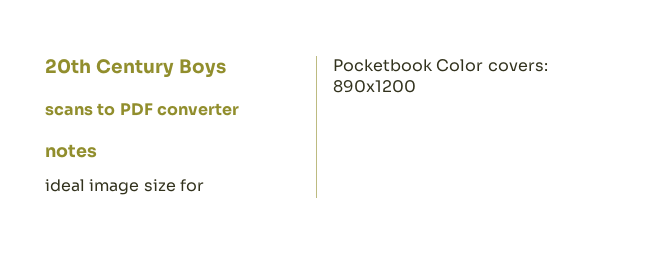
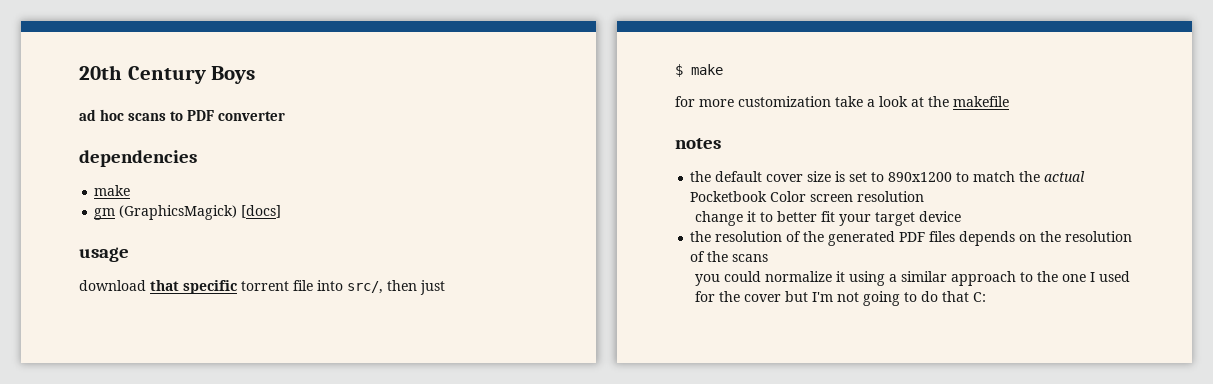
- scans to PDF converter
+ ad hoc scans to PDF converter
+ dependencies
+ make
+ gm (GraphicsMagick) [docs]
+ usage
+ download that specific torrent file into src/, then just
+ $ make
+ for more customization take a look at the makefile
  notes
- ideal image size for Pocketbook Color covers: 890x1200
+ the default cover size is set to 890x1200 to match the actual Pocketbook Color screen resolution
+ change it to better fit your target device
+ the resolution of the generated PDF files depends on the resolution of the scans
+ you could normalize it using a similar approach to the one I used for the cover but I'm not going to do that C:

